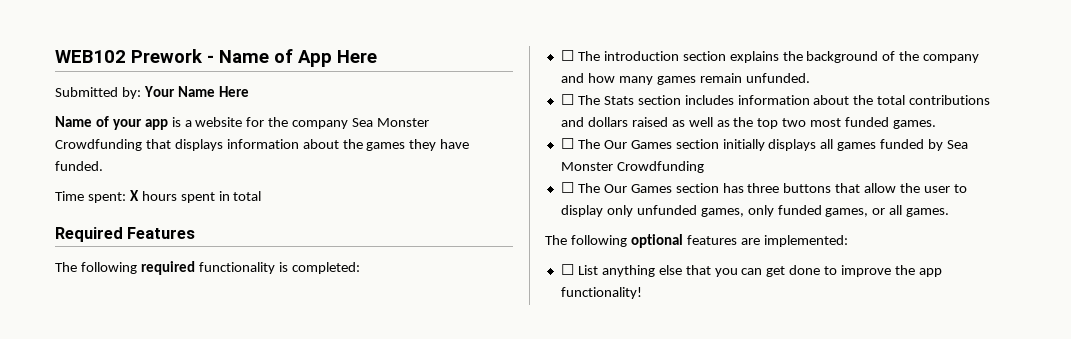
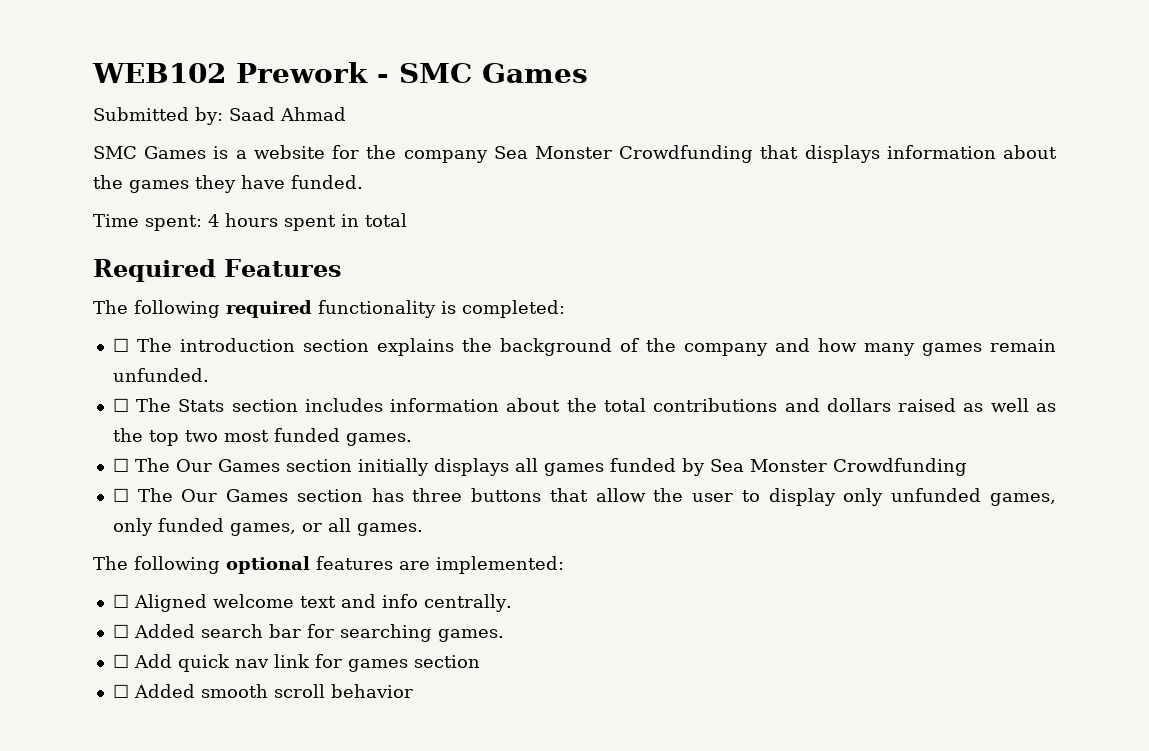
- WEB102 Prework - Name of App Here
- Submitted by: Your Name Here
- Name of your app is a website for the company Sea Monster Crowdfunding that displays information about the games they have funded.
+ WEB102 Prework - SMC Games
+ Submitted by: Saad Ahmad
+ SMC Games is a website for the company Sea Monster Crowdfunding that displays information about the games they have funded.
- Time spent: X hours spent in total
+ Time spent: 4 hours spent in total
- ☐ List anything else that you can get done to improve the app functionality!
+ ☐ Aligned welcome text and info centrally.
+ ☐ Added search bar for searching games.
+ ☐ Add quick nav link for games section
+ ☐ Added smooth scroll behavior

